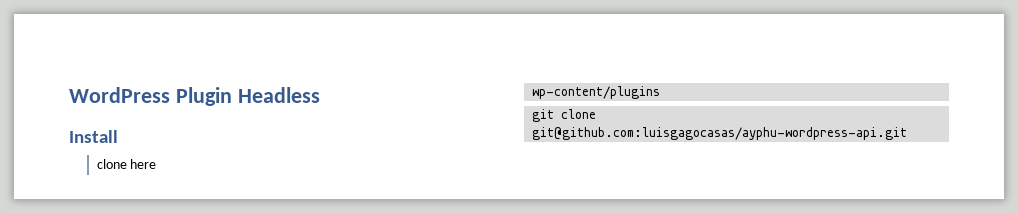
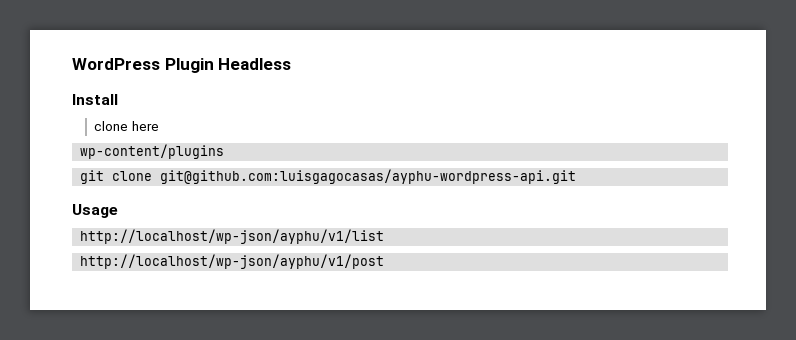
+ Usage
+ http://localhost/wp-json/ayphu/v1/list
+ http://localhost/wp-json/ayphu/v1/post

